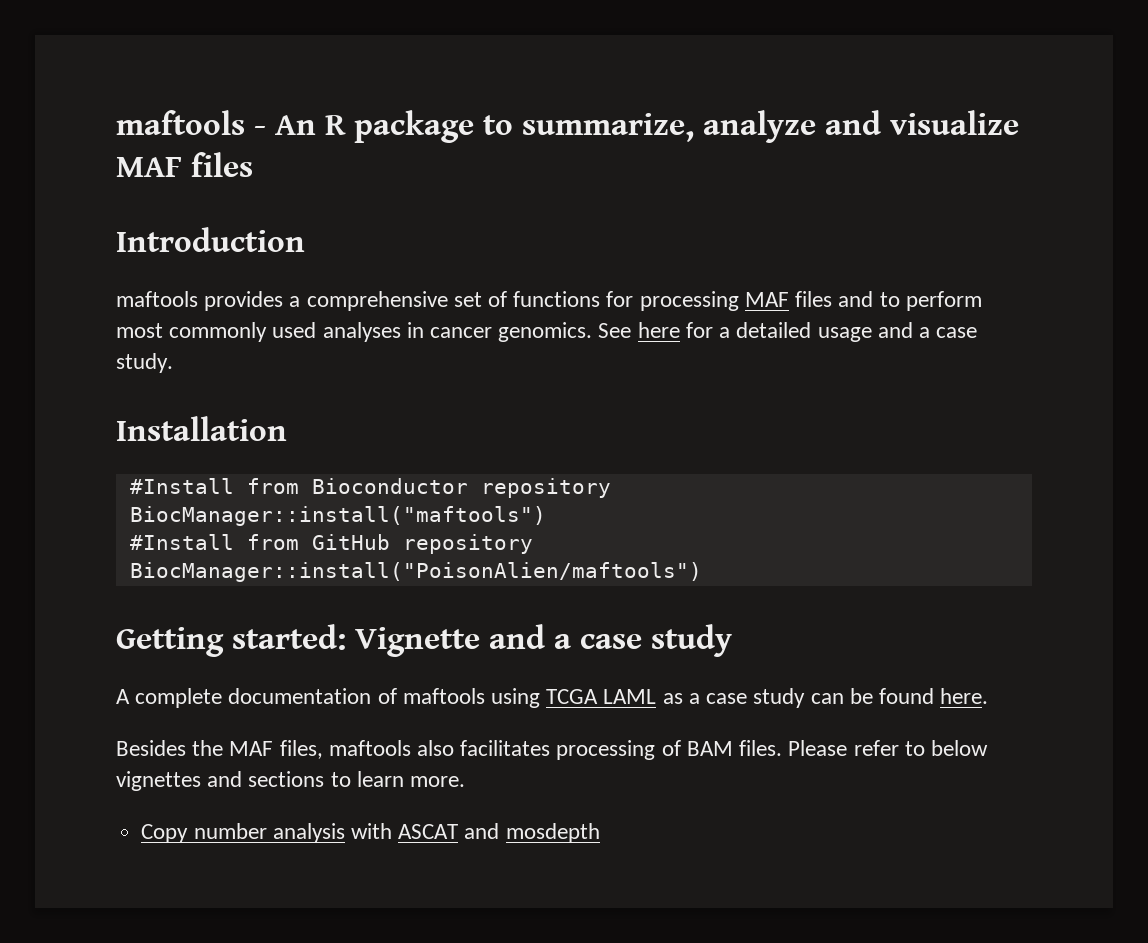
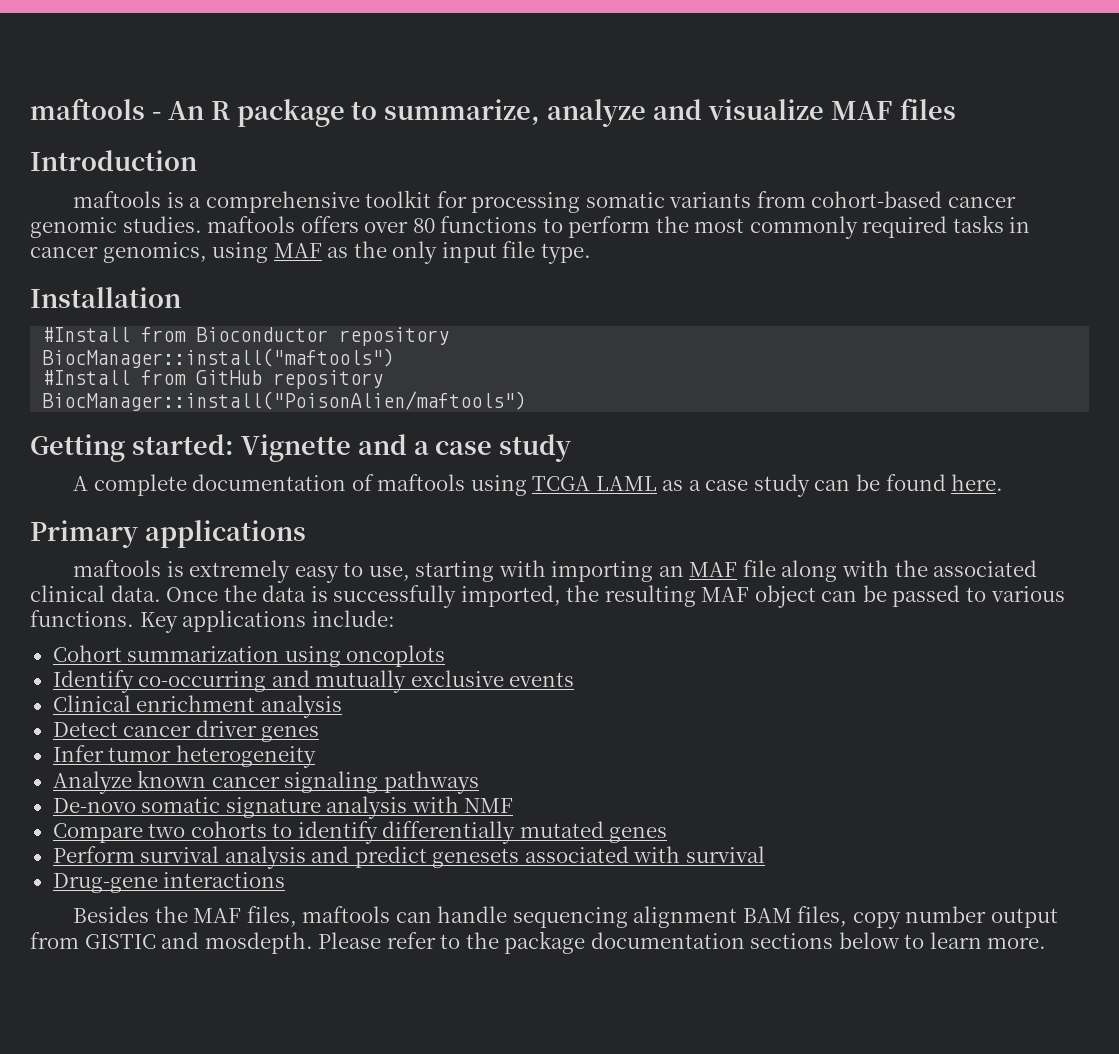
- maftools provides a comprehensive set of functions for processing MAF files and to perform most commonly used analyses in cancer genomics. See here for a detailed usage and a case study.
+ maftools is a comprehensive toolkit for processing somatic variants from cohort-based cancer genomic studies. maftools offers over 80 functions to perform the most commonly required tasks in cancer genomics, using MAF as the only input file type.
+ Primary applications
+ maftools is extremely easy to use, starting with importing an MAF file along with the associated clinical data. Once the data is successfully imported, the resulting MAF object can be passed to various functions. Key applications include:
+ Cohort summarization using oncoplots
+ Identify co-occurring and mutually exclusive events
+ Clinical enrichment analysis
+ Detect cancer driver genes
+ Infer tumor heterogeneity
+ Analyze known cancer signaling pathways
+ De-novo somatic signature analysis with NMF
+ Compare two cohorts to identify differentially mutated genes
+ Perform survival analysis and predict genesets associated with survival
+ Drug-gene interactions
- Besides the MAF files, maftools also facilitates processing of BAM files. Please refer to below vignettes and sections to learn more.
- Copy number analysis with ASCAT and mosdepth
+ Besides the MAF files, maftools can handle sequencing alignment BAM files, copy number output from GISTIC and mosdepth. Please refer to the package documentation sections below to learn more.

